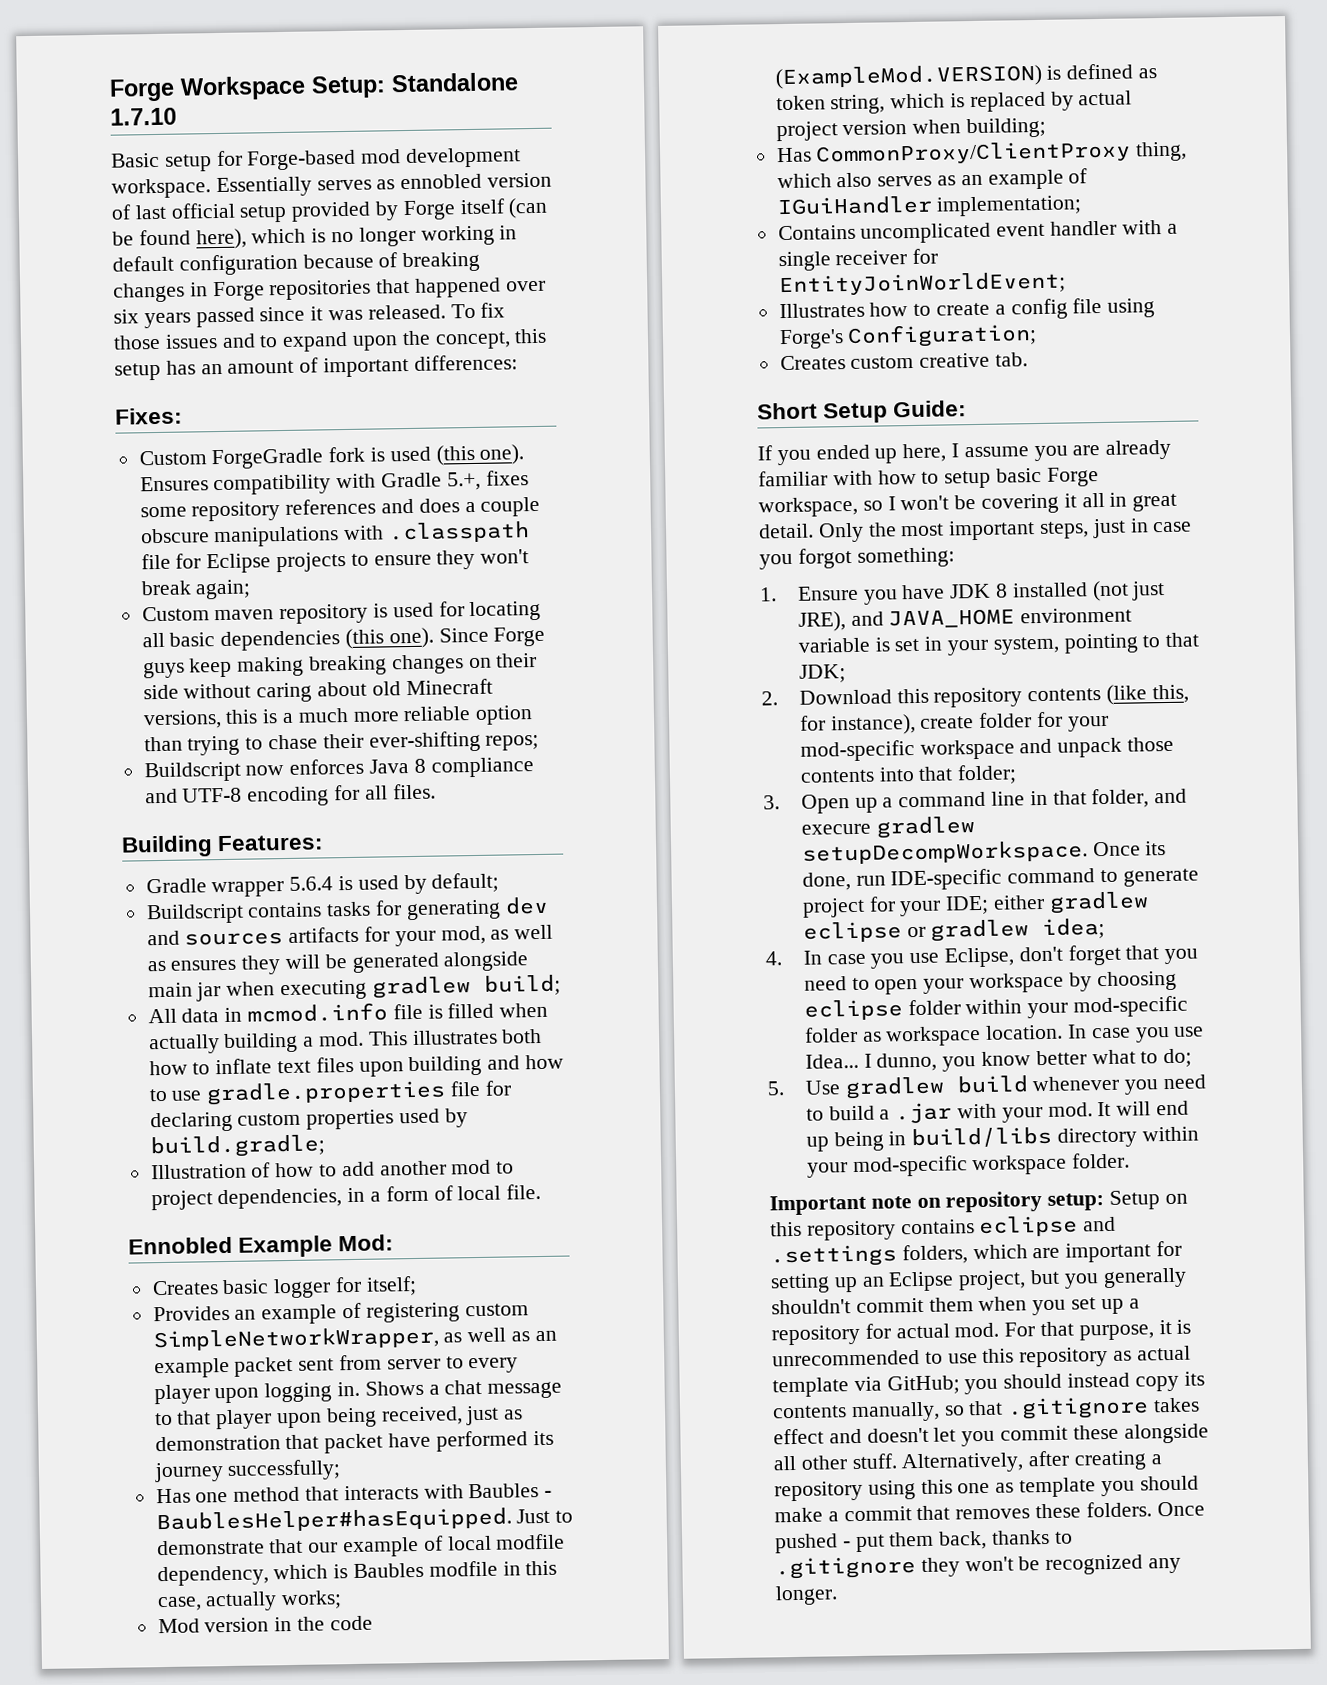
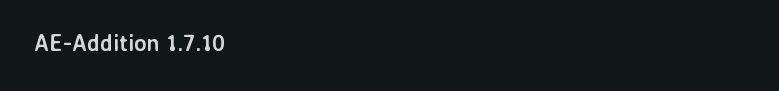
- Forge Workspace Setup: Standalone 1.7.10
- Basic setup for Forge-based mod development workspace. Essentially serves as ennobled version of last official setup provided by Forge itself (can be found here), which is no longer working in default configuration because of breaking changes in Forge repositories that happened over six years passed since it was released. To fix those issues and to expand upon the concept, this setup has an amount of important differences:
- Fixes:
- Custom ForgeGradle fork is used (this one). Ensures compatibility with Gradle 5.+, fixes some repository references and does a couple obscure manipulations with .classpath file for Eclipse projects to ensure they won't break again;
- Custom maven repository is used for locating all basic dependencies (this one). Since Forge guys keep making breaking changes on their side without caring about old Minecraft versions, this is a much more reliable option than trying to chase their ever-shifting repos;
- Buildscript now enforces Java 8 compliance and UTF-8 encoding for all files.
- Building Features:
- Gradle wrapper 5.6.4 is used by default;
- Buildscript contains tasks for generating dev and sources artifacts for your mod, as well as ensures they will be generated alongside main jar when executing gradlew build;
- All data in mcmod.info file is filled when actually building a mod. This illustrates both how to inflate text files upon building and how to use gradle.properties file for declaring custom properties used by build.gradle;
- Illustration of how to add another mod to project dependencies, in a form of local file.
- Ennobled Example Mod:
- Creates basic logger for itself;
- Provides an example of registering custom SimpleNetworkWrapper, as well as an example packet sent from server to every player upon logging in. Shows a chat message to that player upon being received, just as demonstration that packet have performed its journey successfully;
- Has one method that interacts with Baubles - BaublesHelper#hasEquipped. Just to demonstrate that our example of local modfile dependency, which is Baubles modfile in this case, actually works;
- Mod version in the code (ExampleMod.VERSION) is defined as token string, which is replaced by actual project version when building;
- Has CommonProxy/ClientProxy thing, which also serves as an example of IGuiHandler implementation;
- Contains uncomplicated event handler with a single receiver for EntityJoinWorldEvent;
- Illustrates how to create a config file using Forge's Configuration;
- Creates custom creative tab.
- Short Setup Guide:
- If you ended up here, I assume you are already familiar with how to setup basic Forge workspace, so I won't be covering it all in great detail. Only the most important steps, just in case you forgot something:
- 1. Ensure you have JDK 8 installed (not just JRE), and JAVA_HOME environment variable is set in your system, pointing to that JDK;
- 2. Download this repository contents (like this, for instance), create folder for your mod-specific workspace and unpack those contents into that folder;
- 3. Open up a command line in that folder, and execure gradlew setupDecompWorkspace. Once its done, run IDE-specific command to generate project for your IDE; either gradlew eclipse or gradlew idea;
- 4. In case you use Eclipse, don't forget that you need to open your workspace by choosing eclipse folder within your mod-specific folder as workspace location. In case you use Idea... I dunno, you know better what to do;
- 5. Use gradlew build whenever you need to build a .jar with your mod. It will end up being in build/libs directory within your mod-specific workspace folder.
- Important note on repository setup: Setup on this repository contains eclipse and .settings folders, which are important for setting up an Eclipse project, but you generally shouldn't commit them when you set up a repository for actual mod. For that purpose, it is unrecommended to use this repository as actual template via GitHub; you should instead copy its contents manually, so that .gitignore takes effect and doesn't let you commit these alongside all other stuff. Alternatively, after creating a repository using this one as template you should make a commit that removes these folders. Once pushed - put them back, thanks to .gitignore they won't be recognized any longer.
+ AE-Addition 1.7.10

